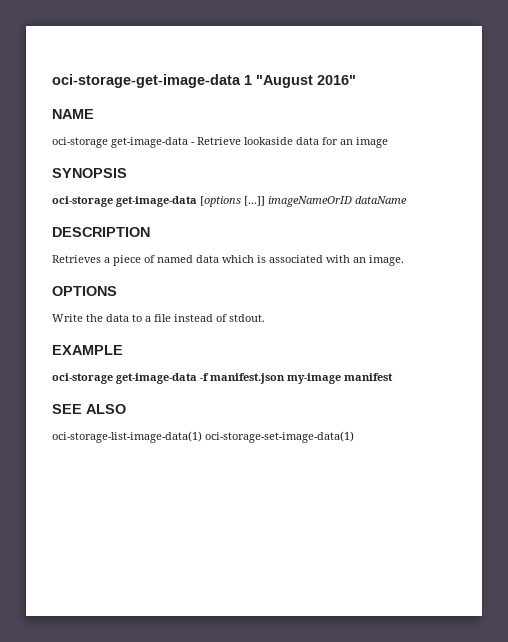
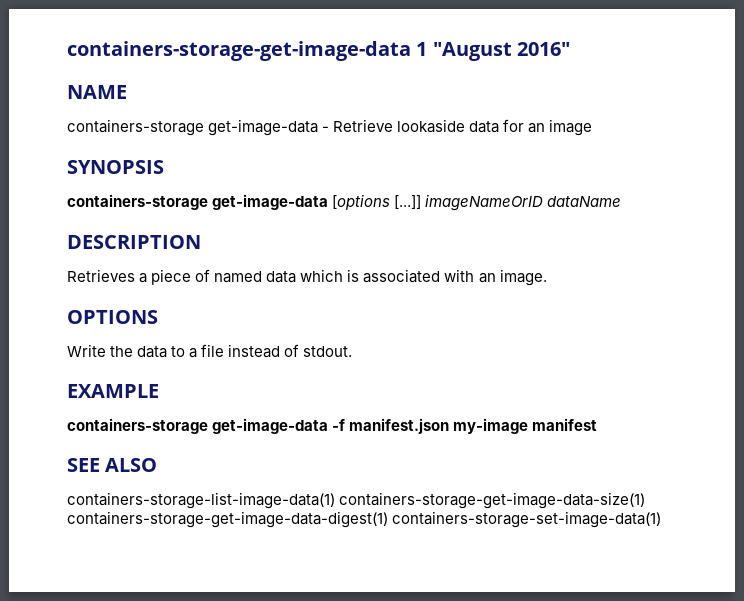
- oci-storage-get-image-data 1 "August 2016"
+ containers-storage-get-image-data 1 "August 2016"
- oci-storage get-image-data - Retrieve lookaside data for an image
+ containers-storage get-image-data - Retrieve lookaside data for an image
- oci-storage get-image-data [options [...]] imageNameOrID dataName
+ containers-storage get-image-data [options [...]] imageNameOrID dataName
- oci-storage get-image-data -f manifest.json my-image manifest
+ containers-storage get-image-data -f manifest.json my-image manifest
- oci-storage-list-image-data(1) oci-storage-set-image-data(1)
+ containers-storage-list-image-data(1) containers-storage-get-image-data-size(1) containers-storage-get-image-data-digest(1) containers-storage-set-image-data(1)

